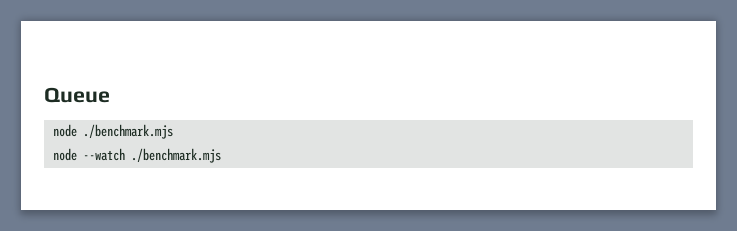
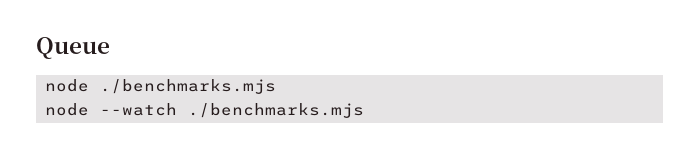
- node ./benchmark.mjs
+ node ./benchmarks.mjs
- node --watch ./benchmark.mjs
+ node --watch ./benchmarks.mjs

